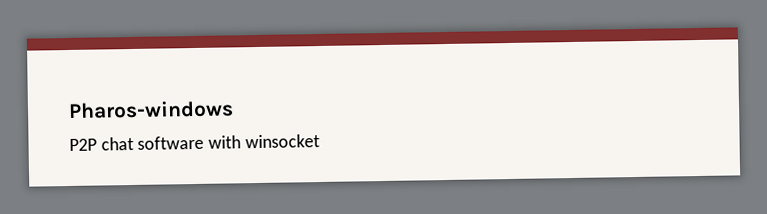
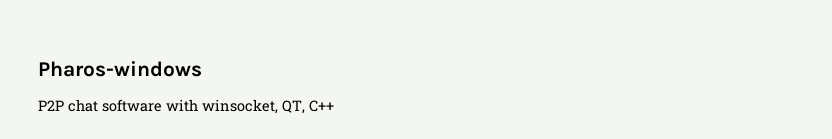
- P2P chat software with winsocket
+ P2P chat software with winsocket, QT, C++

